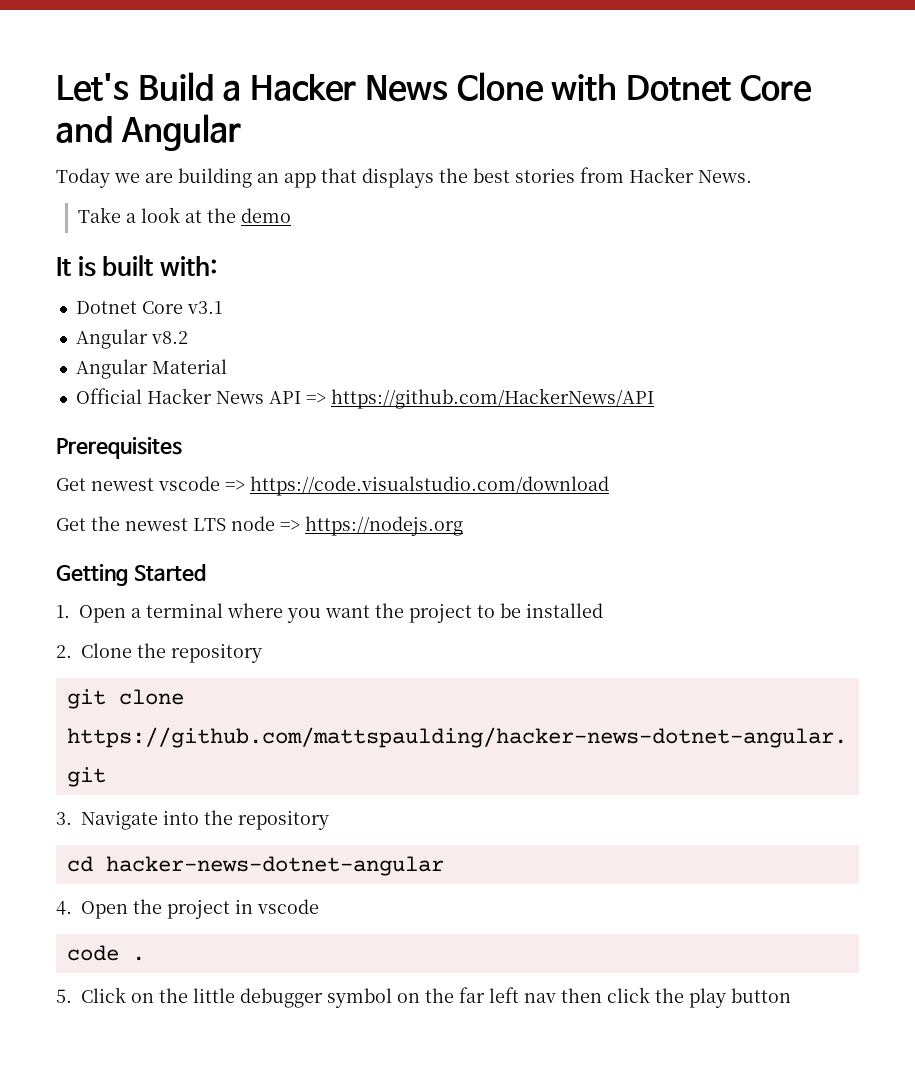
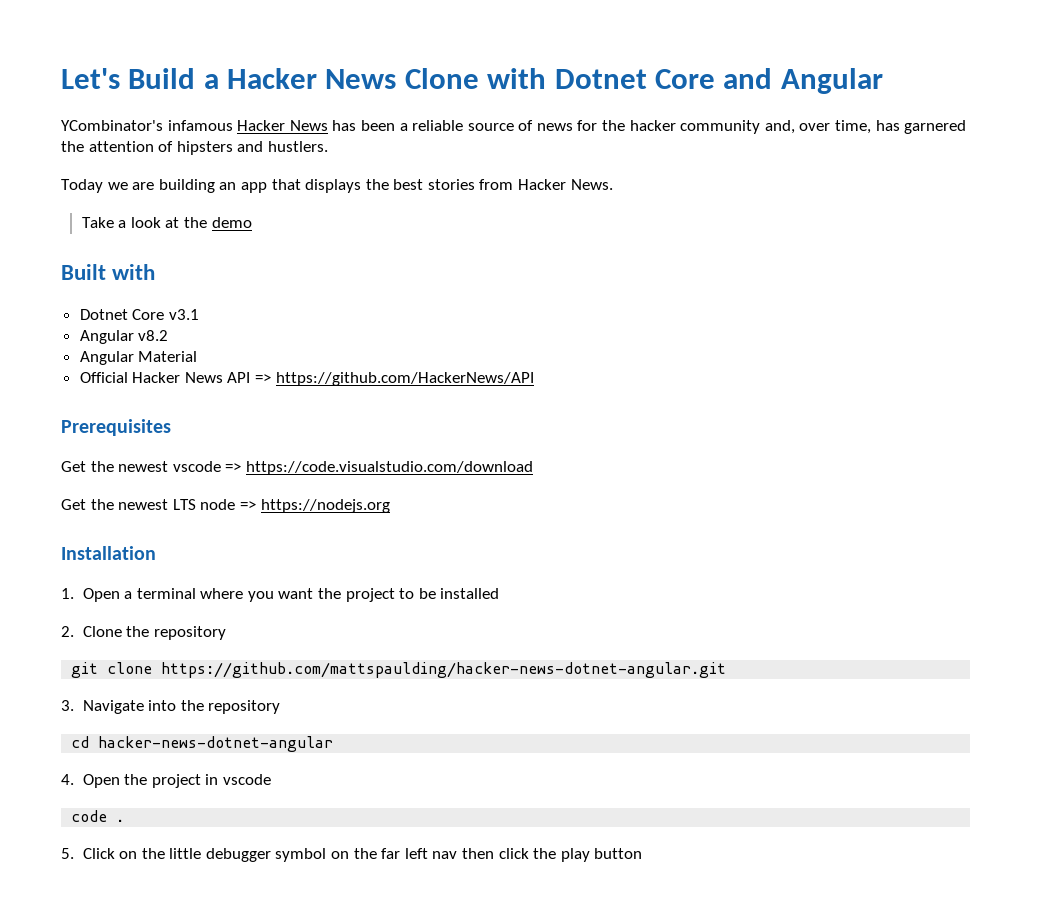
+ YCombinator's infamous Hacker News has been a reliable source of news for the hacker community and, over time, has garnered the attention of hipsters and hustlers.
- It is built with:
+ Built with
- Get newest vscode => https://code.visualstudio.com/download
+ Get the newest vscode => https://code.visualstudio.com/download
- Getting Started
+ Installation

